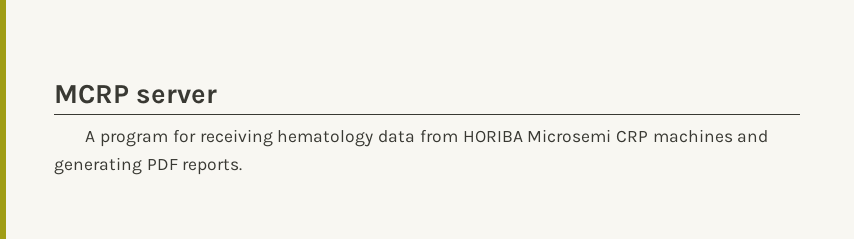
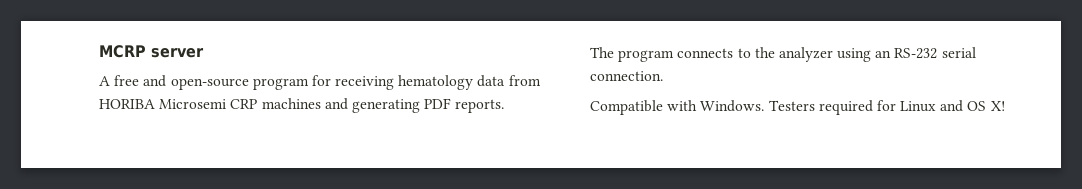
- A program for receiving hematology data from HORIBA Microsemi CRP machines and generating PDF reports.
+ A free and open-source program for receiving hematology data from HORIBA Microsemi CRP machines and generating PDF reports.
+ The program connects to the analyzer using an RS-232 serial connection.
+ Compatible with Windows. Testers required for Linux and OS X!

